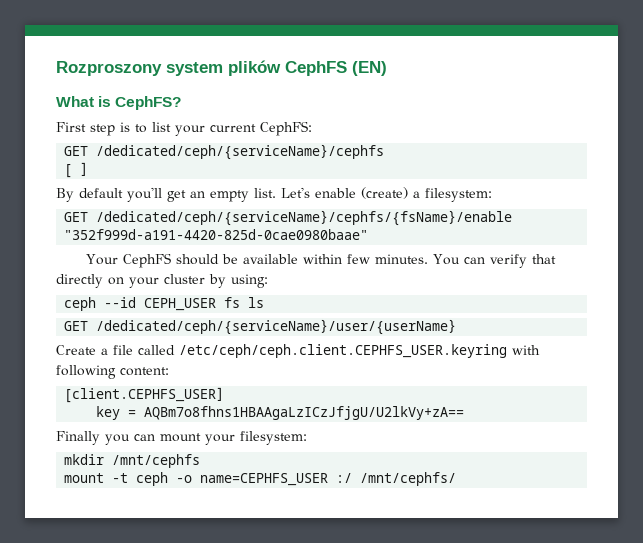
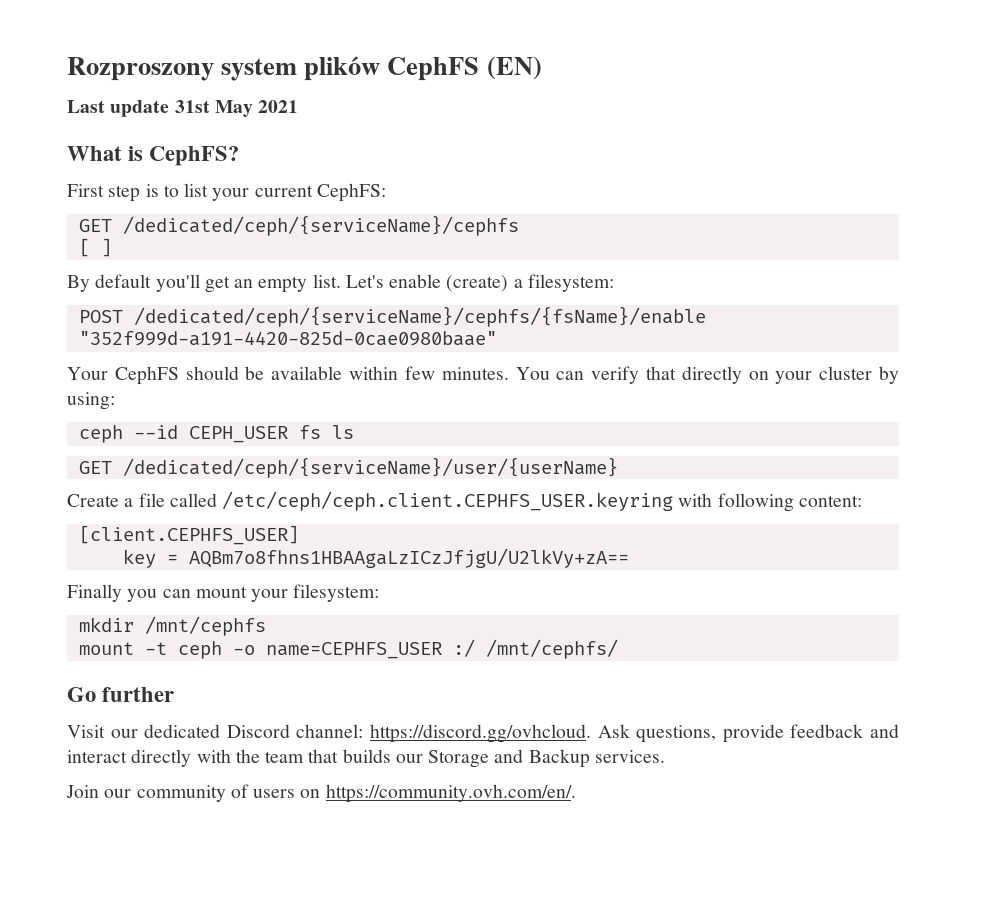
+ Last update 31st May 2021
- GET /dedicated/ceph/{serviceName}/cephfs/{fsName}/enable
+ POST /dedicated/ceph/{serviceName}/cephfs/{fsName}/enable
+ Go further
+ Visit our dedicated Discord channel: https://discord.gg/ovhcloud. Ask questions, provide feedback and interact directly with the team that builds our Storage and Backup services.
+ Join our community of users on https://community.ovh.com/en/.

